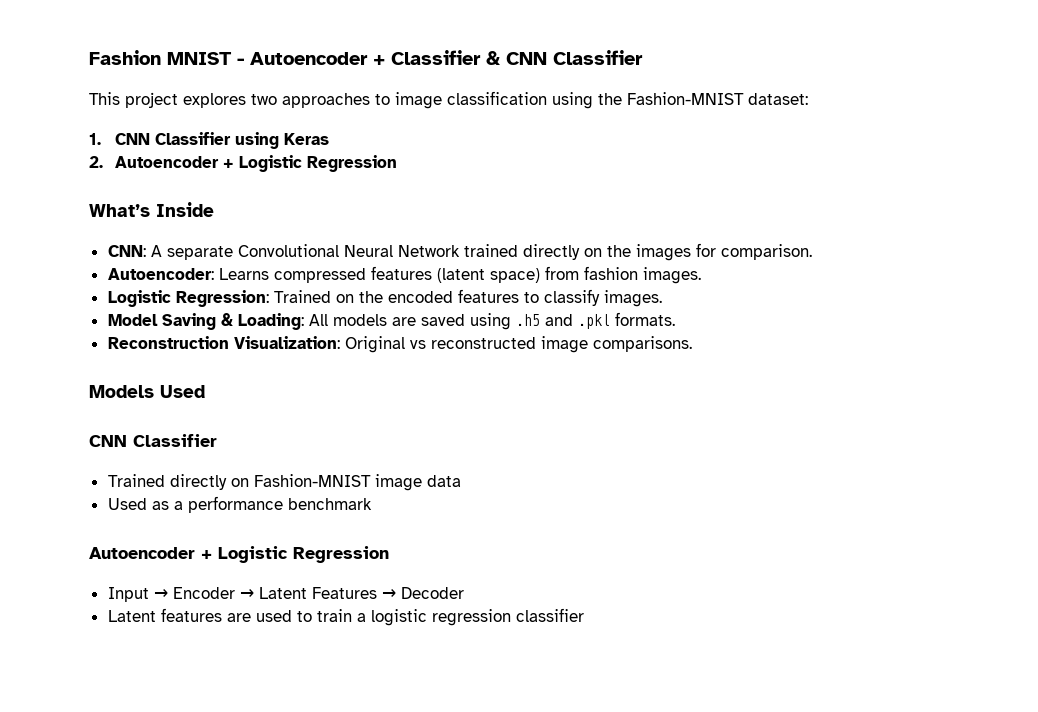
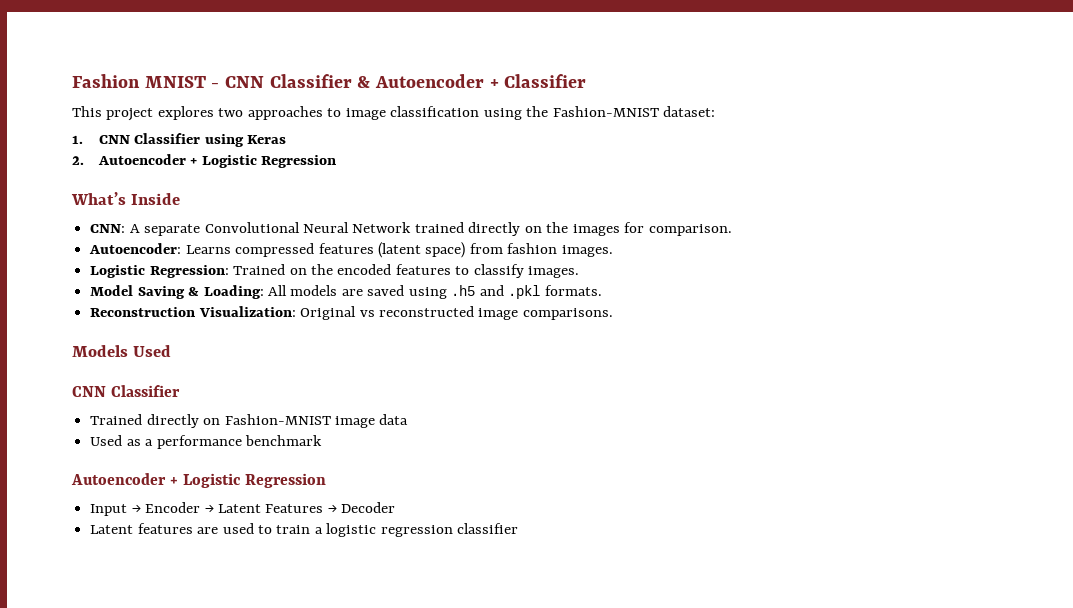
- Fashion MNIST - Autoencoder + Classifier & CNN Classifier
+ Fashion MNIST - CNN Classifier & Autoencoder + Classifier

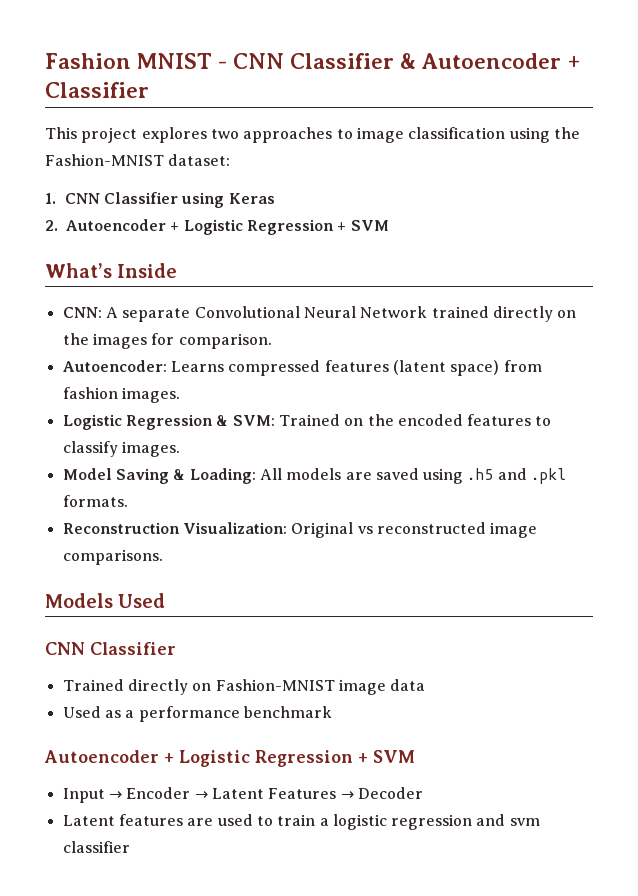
- 2. Autoencoder + Logistic Regression
+ 2. Autoencoder + Logistic Regression + SVM
- Logistic Regression: Trained on the encoded features to classify images.
+ Logistic Regression & SVM: Trained on the encoded features to classify images.
  Used as a performance benchmark
- Autoencoder + Logistic Regression
+ Autoencoder + Logistic Regression + SVM
- Latent features are used to train a logistic regression classifier
+ Latent features are used to train a logistic regression and svm classifier

